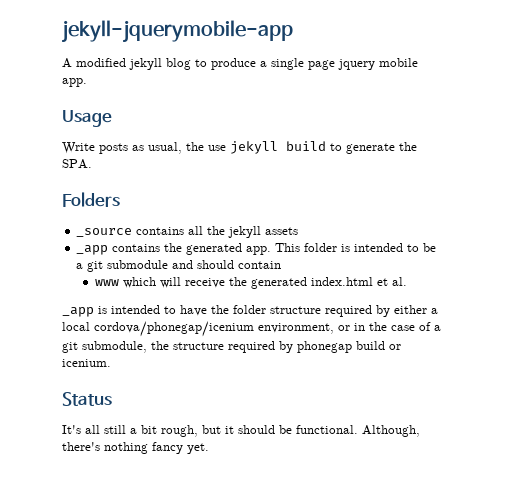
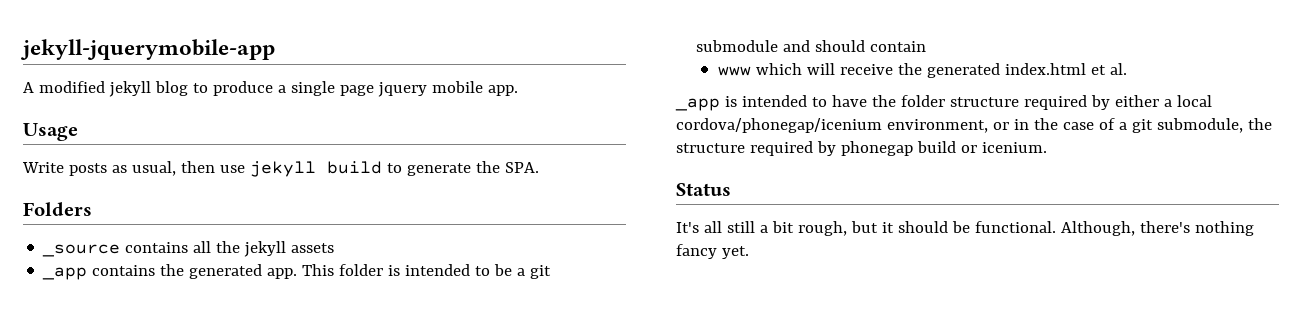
- Write posts as usual, the use jekyll build to generate the SPA.
+ Write posts as usual, then use jekyll build to generate the SPA.

